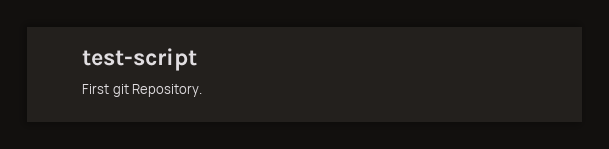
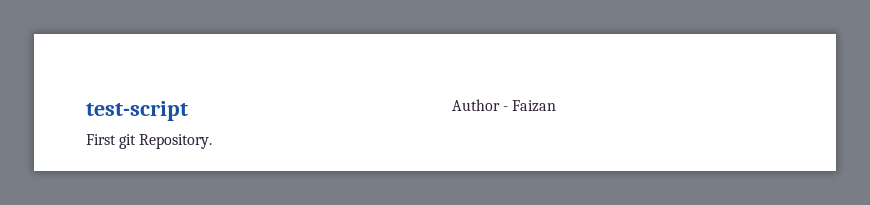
+ Author - Faizan

